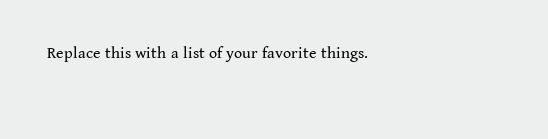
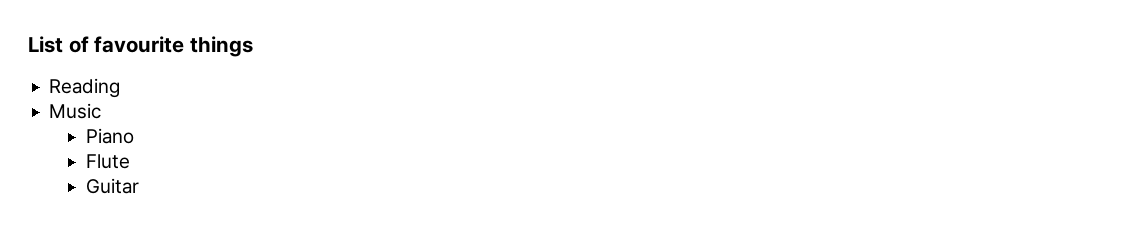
- Replace this with a list of your favorite things.
+ List of favourite things
+ Reading
+ Music
+ Piano
+ Flute
+ Guitar

